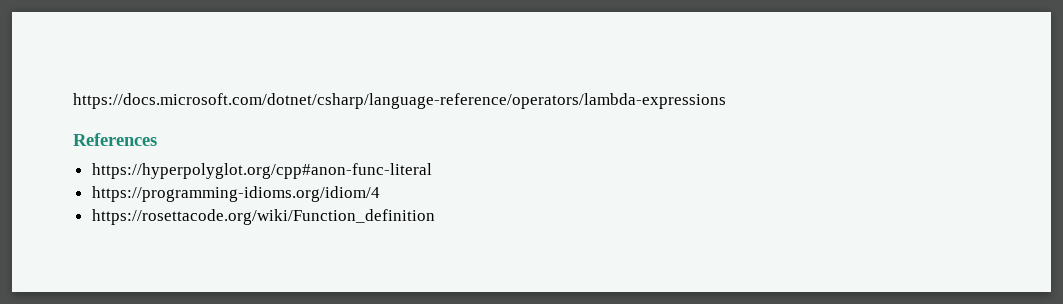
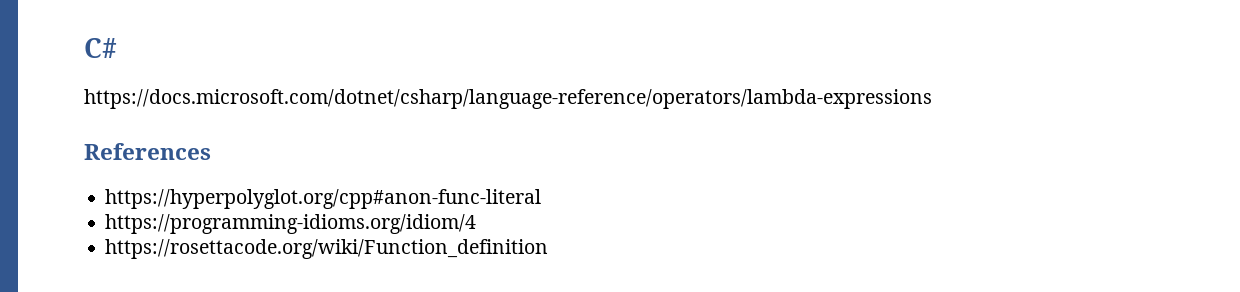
+ C#

